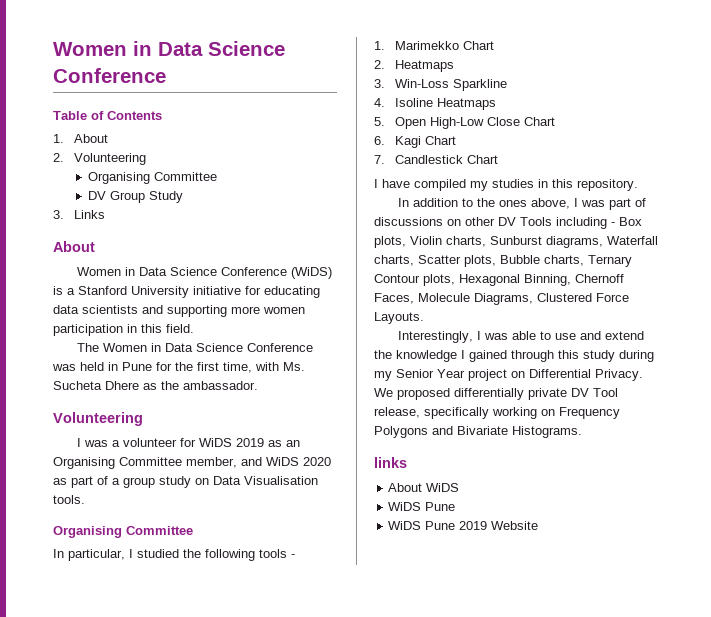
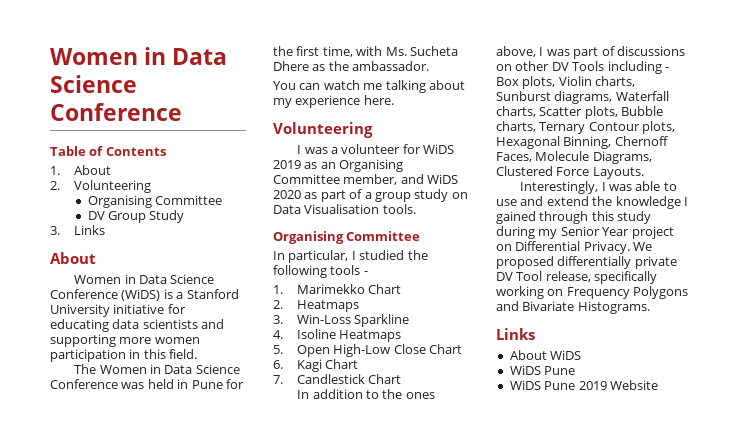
+ You can watch me talking about my experience here.
- I have compiled my studies in this repository.
  We proposed differentially private DV Tool release, specifically working on Frequency Polygons and Bivariate Histograms.
- links
+ Links

